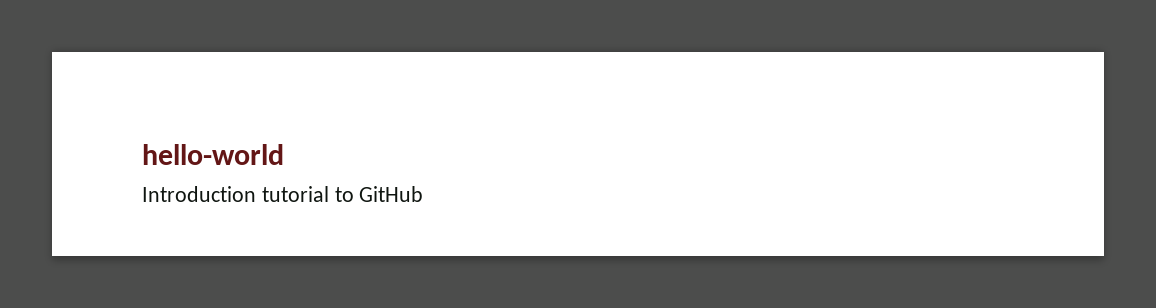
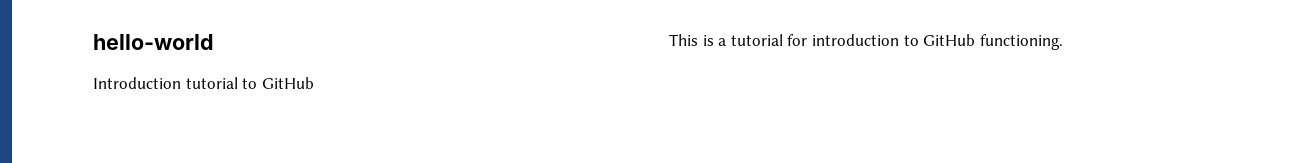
+ This is a tutorial for introduction to GitHub functioning.

